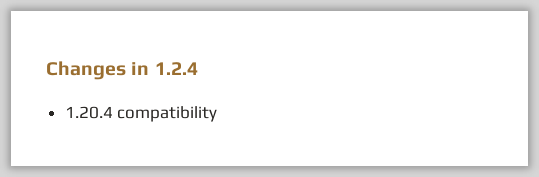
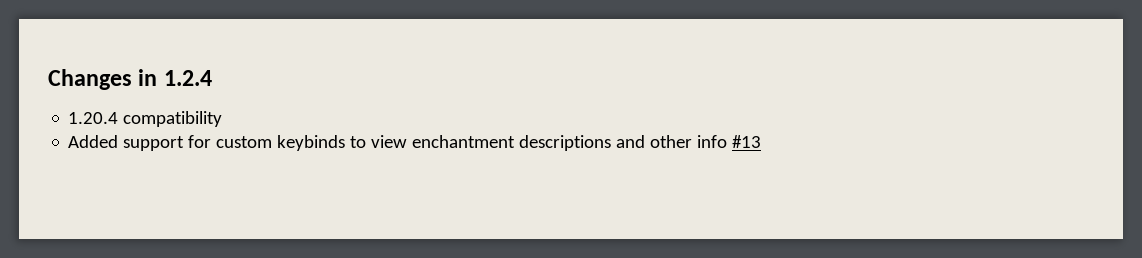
+ Added support for custom keybinds to view enchantment descriptions and other info #13

